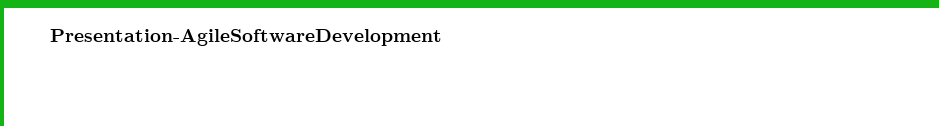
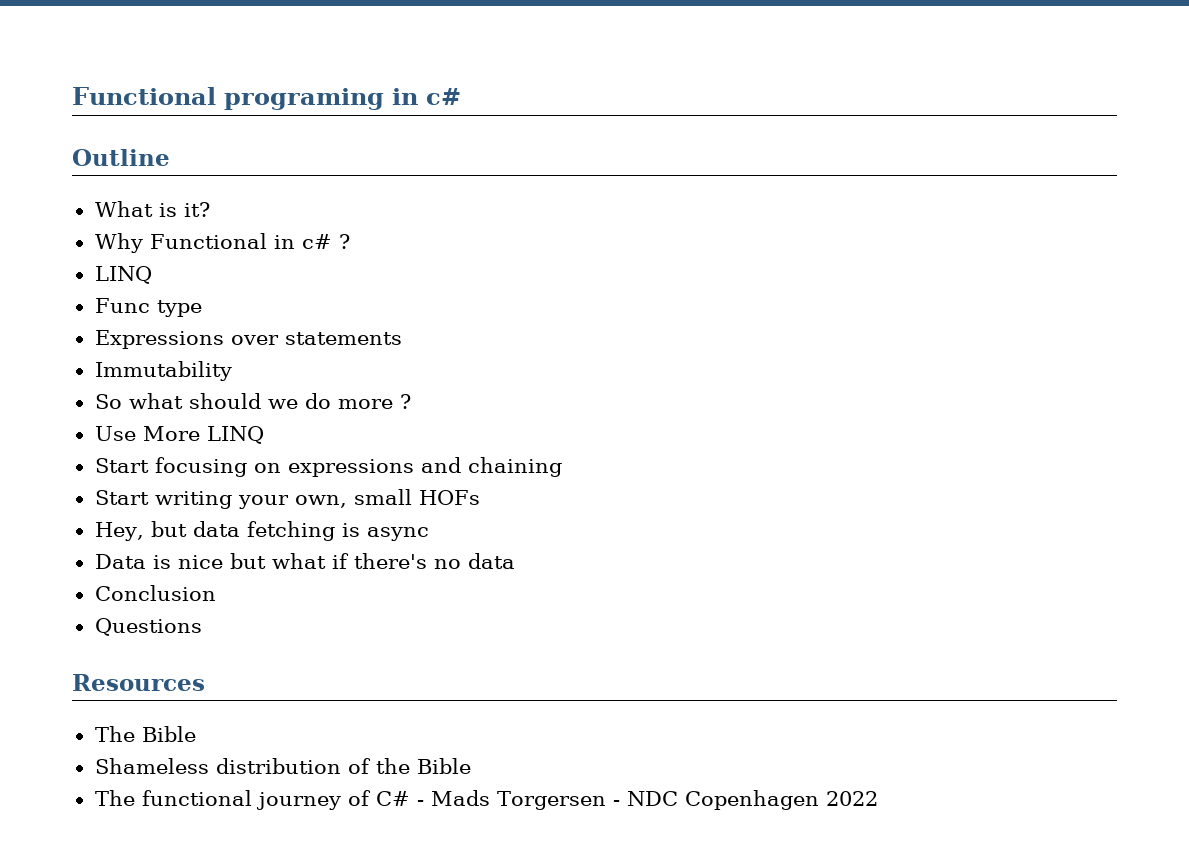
- Presentation-AgileSoftwareDevelopment
+ Functional programing in c#
+ Outline
+ What is it?
+ Why Functional in c# ?
+ LINQ
+ Func type
+ Expressions over statements
+ Immutability
+ So what should we do more ?
+ Use More LINQ
+ Start focusing on expressions and chaining
+ Start writing your own, small HOFs
+ Hey, but data fetching is async
+ Data is nice but what if there's no data
+ Conclusion
+ Questions
+ Resources
+ The Bible
+ Shameless distribution of the Bible
+ The functional journey of C# - Mads Torgersen - NDC Copenhagen 2022

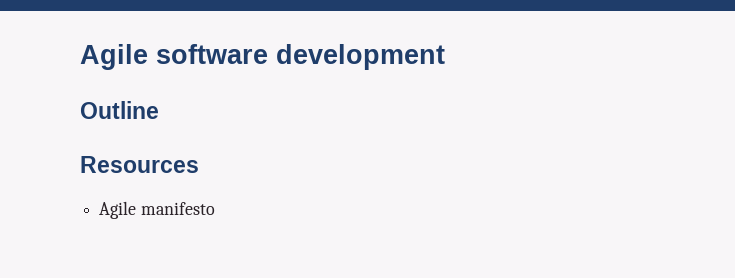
- Functional programing in c#
+ Agile software development
  Outline
- What is it?
- Why Functional in c# ?
- LINQ
- Func type
- Expressions over statements
- Immutability
- So what should we do more ?
- Use More LINQ
- Start focusing on expressions and chaining
- Start writing your own, small HOFs
- Hey, but data fetching is async
- Data is nice but what if there's no data
- Conclusion
- Questions
  Resources
- The Bible
- Shameless distribution of the Bible
- The functional journey of C# - Mads Torgersen - NDC Copenhagen 2022
+ Agile manifesto

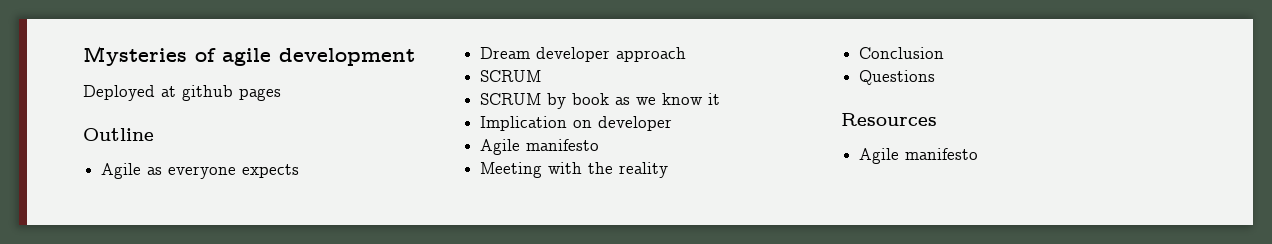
- Agile software development
+ Mysteries of agile development
+ Deployed at github pages
  Outline
+ Agile as everyone expects
+ Dream developer approach
+ SCRUM
+ SCRUM by book as we know it
+ Implication on developer
+ Agile manifesto
+ Meeting with the reality
+ Conclusion
+ Questions

